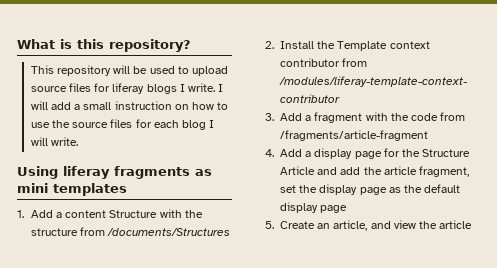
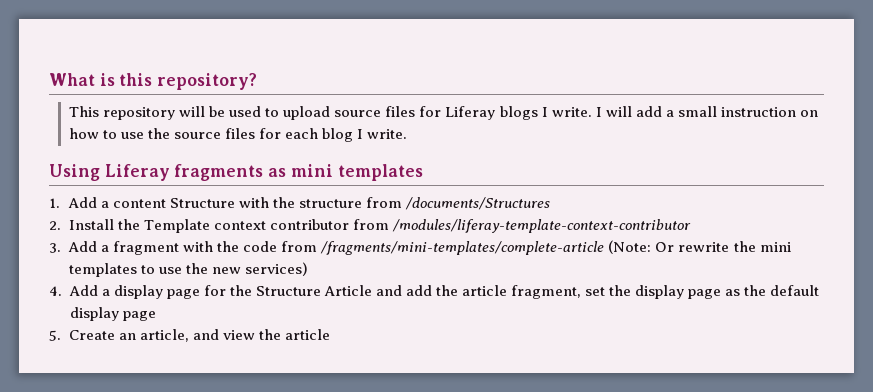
- This repository will be used to upload source files for liferay blogs I write.
+ This repository will be used to upload source files for Liferay blogs I write.
- I will add a small instruction on how to use the source files for each blog I will write.
+ I will add a small instruction on how to use the source files for each blog I write.
- Using liferay fragments as mini templates
+ Using Liferay fragments as mini templates
- 3. Add a fragment with the code from /fragments/article-fragment
+ 3. Add a fragment with the code from /fragments/mini-templates/complete-article (Note: Or rewrite the mini templates to use the new services)

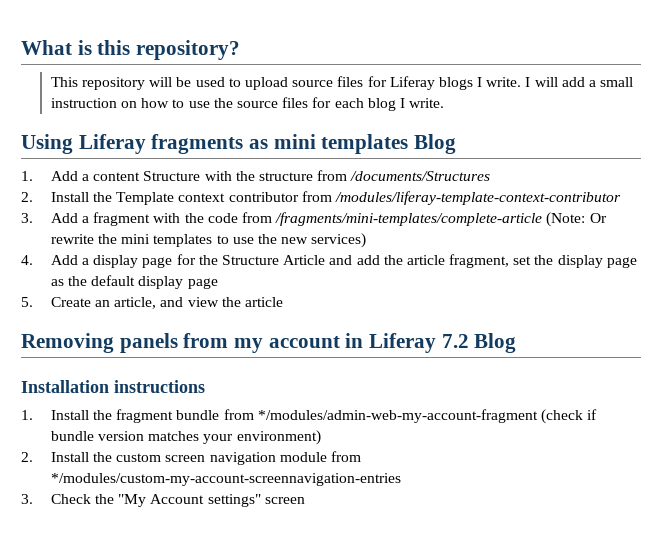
- Using Liferay fragments as mini templates
+ Using Liferay fragments as mini templates Blog
+ Removing panels from my account in Liferay 7.2 Blog
+ Installation instructions
+ 1. Install the fragment bundle from */modules/admin-web-my-account-fragment (check if bundle version matches your environment)
+ 2. Install the custom screen navigation module from */modules/custom-my-account-screennavigation-entries
+ 3. Check the "My Account settings" screen

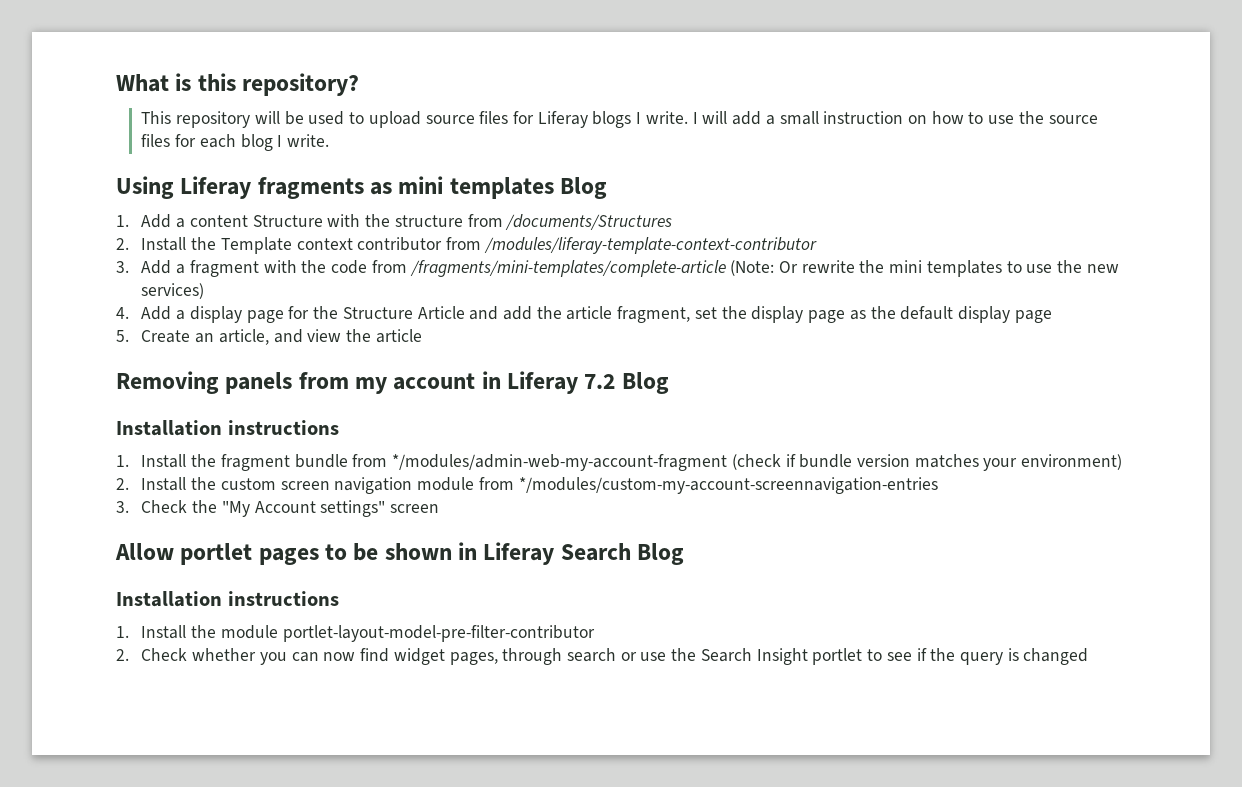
+ Allow portlet pages to be shown in Liferay Search Blog
+ Installation instructions
+ 1. Install the module portlet-layout-model-pre-filter-contributor
+ 2. Check whether you can now find widget pages, through search or use the Search Insight portlet to see if the query is changed

